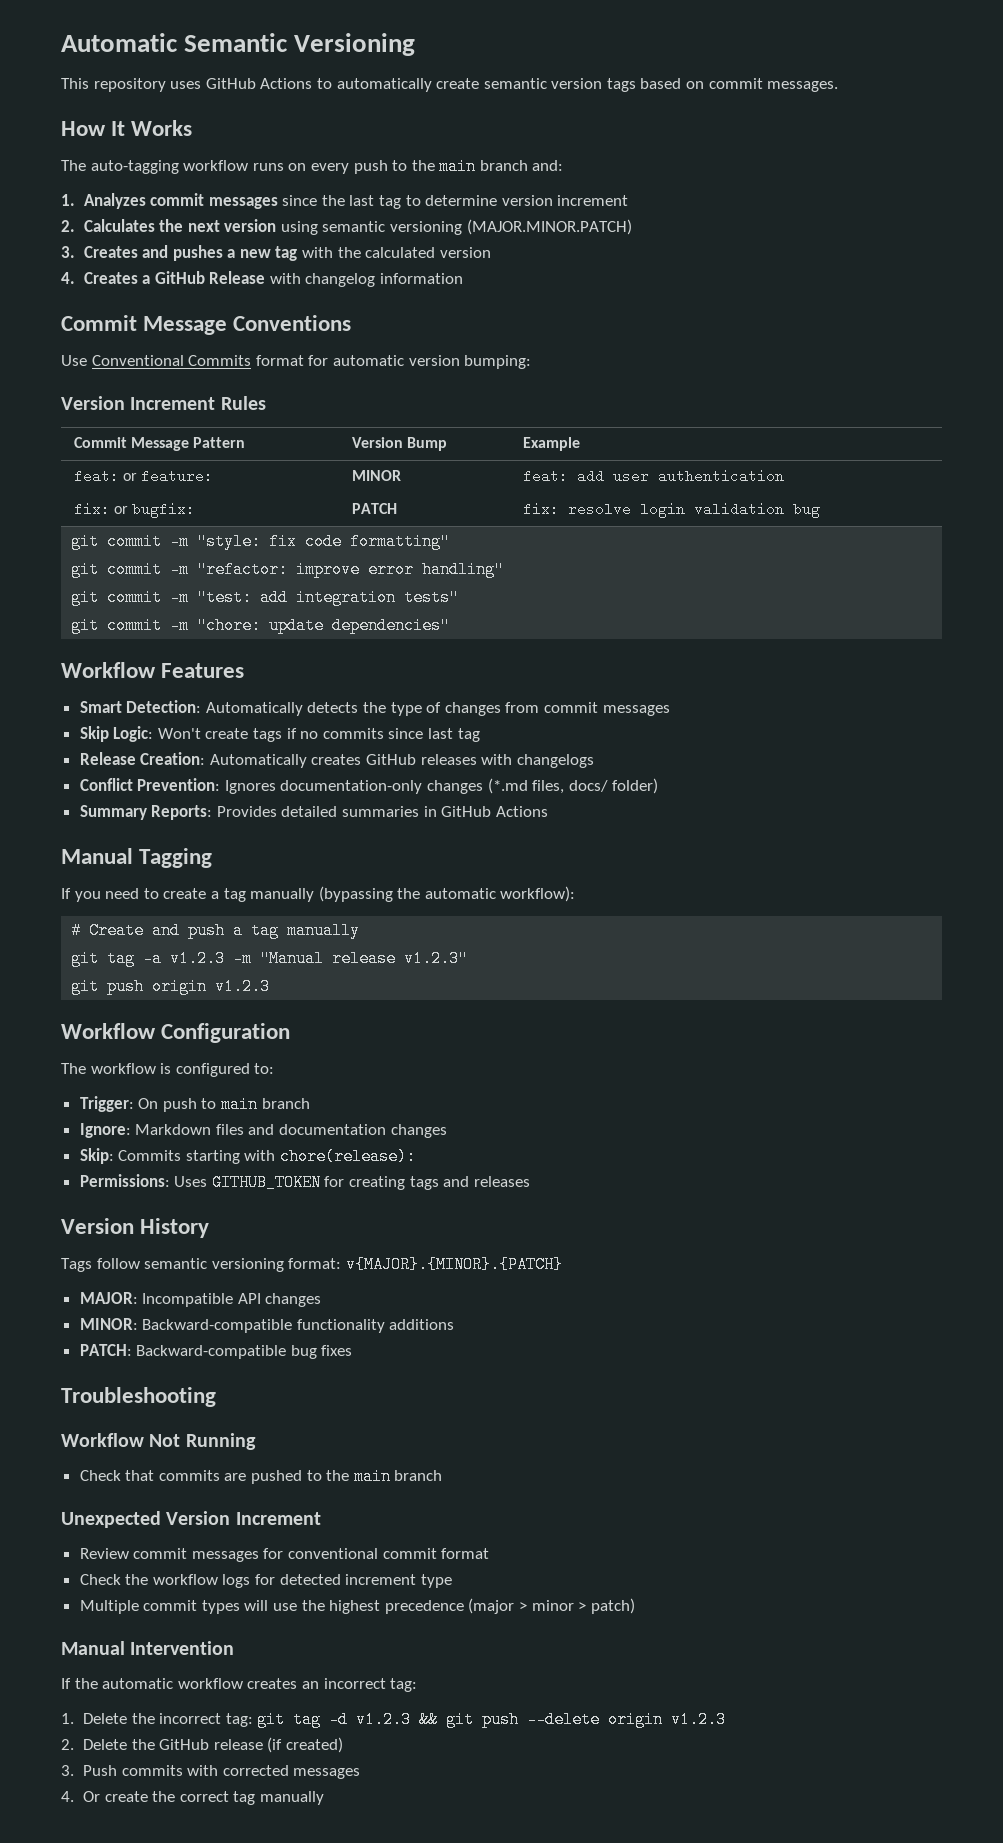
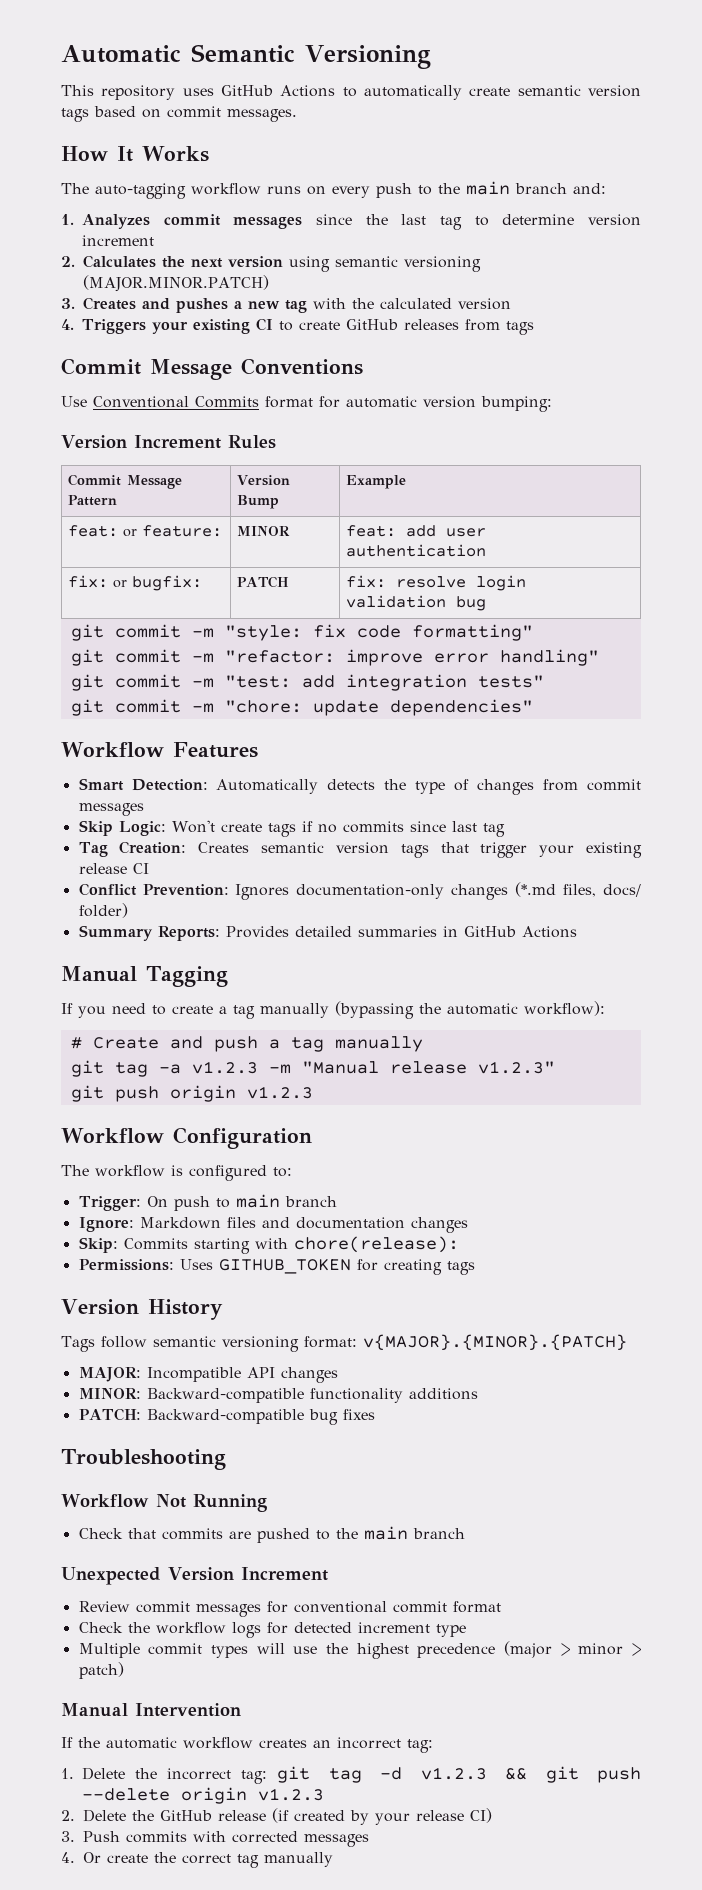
- 4. Creates a GitHub Release with changelog information
+ 4. Triggers your existing CI to create GitHub releases from tags
- Release Creation: Automatically creates GitHub releases with changelogs
+ Tag Creation: Creates semantic version tags that trigger your existing release CI
- Permissions: Uses GITHUB_TOKEN for creating tags and releases
+ Permissions: Uses GITHUB_TOKEN for creating tags
- 2. Delete the GitHub release (if created)
+ 2. Delete the GitHub release (if created by your release CI)

